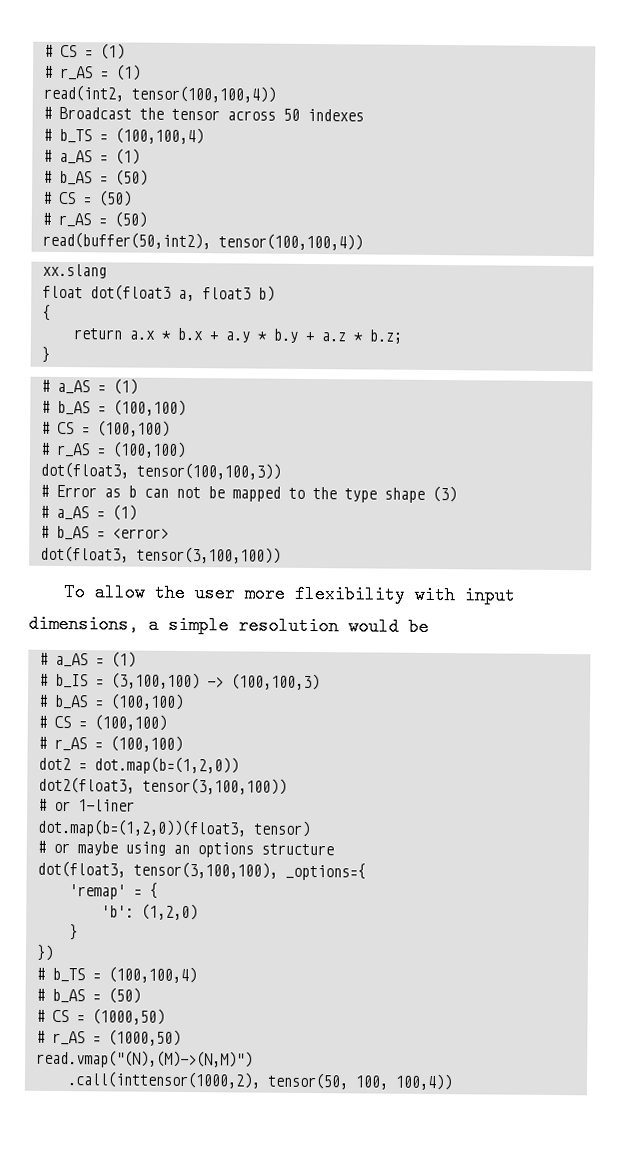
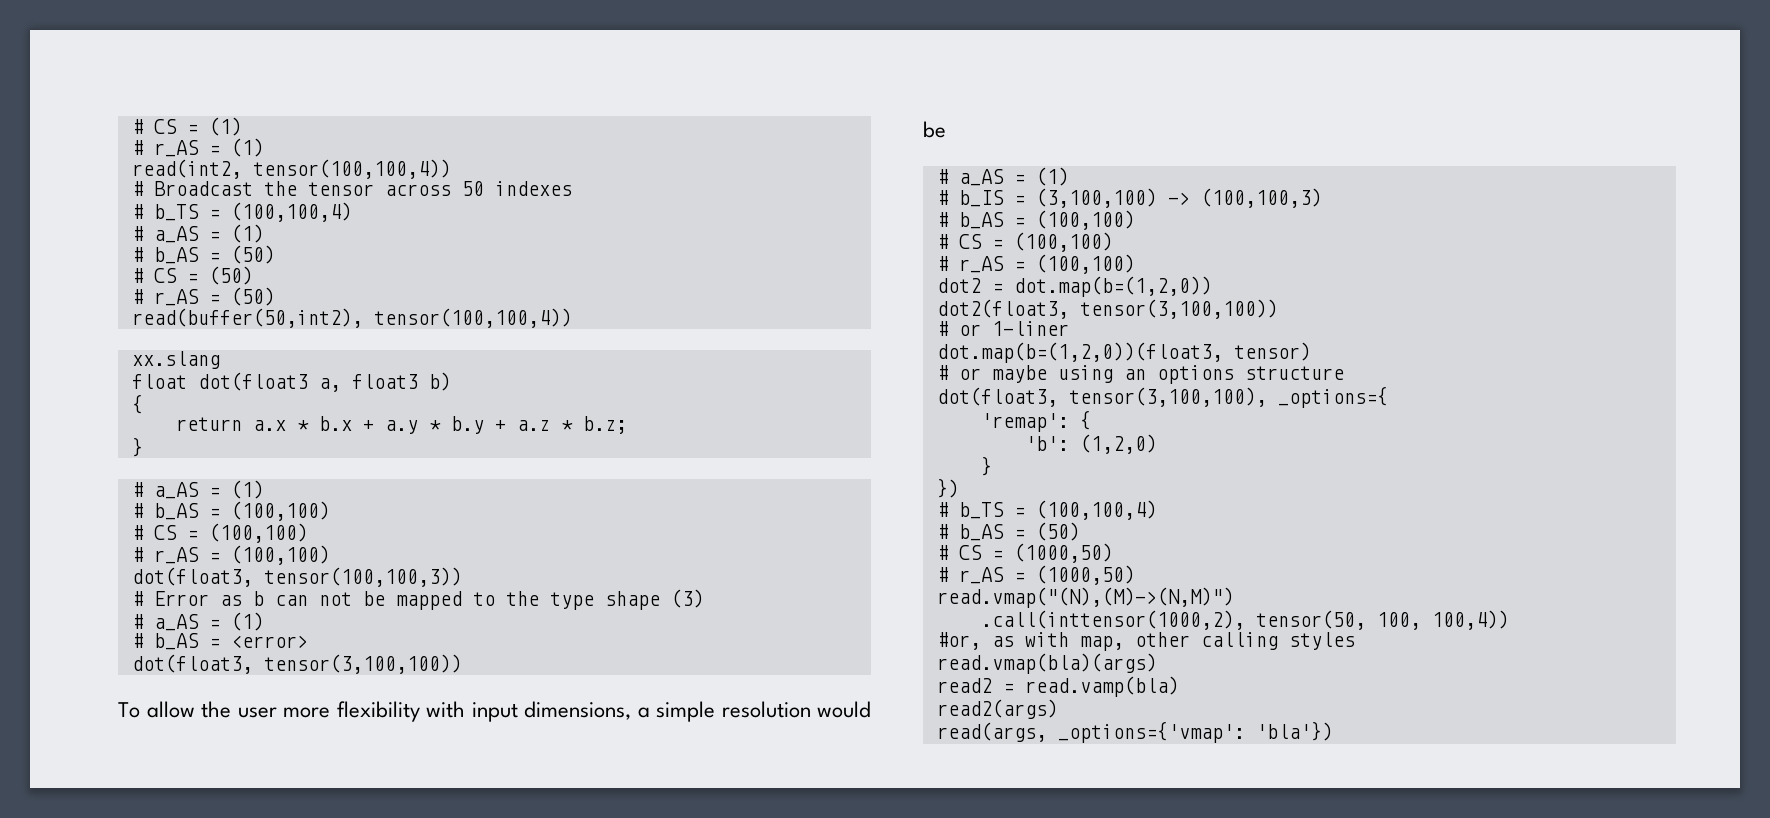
- 'remap' = {
+ 'remap': {
+ #or, as with map, other calling styles
+ read.vmap(bla)(args)
+ read2 = read.vamp(bla)
+ read2(args)
+ read(args, _options={'vmap': 'bla'})

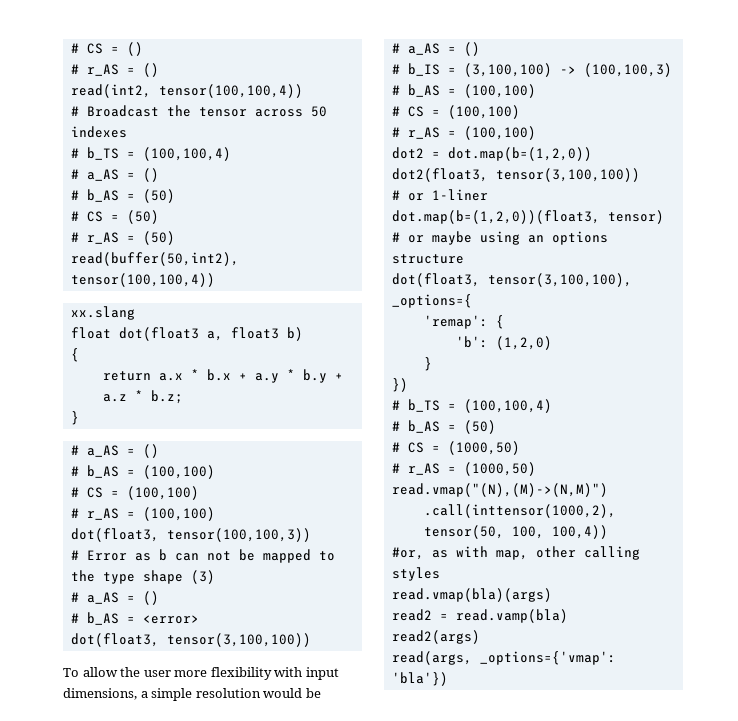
- # CS = (1)
- # r_AS = (1)
+ # CS = ()
+ # r_AS = ()
  # Broadcast the tensor across 50 indexes
  # b_TS = (100,100,4)
- # a_AS = (1)
+ # a_AS = ()
  return a.x * b.x + a.y * b.y + a.z * b.z;
  }
- # a_AS = (1)
+ # a_AS = ()
  # Error as b can not be mapped to the type shape (3)
- # a_AS = (1)
+ # a_AS = ()
  To allow the user more flexibility with input dimensions, a simple resolution would be
- # a_AS = (1)
+ # a_AS = ()

